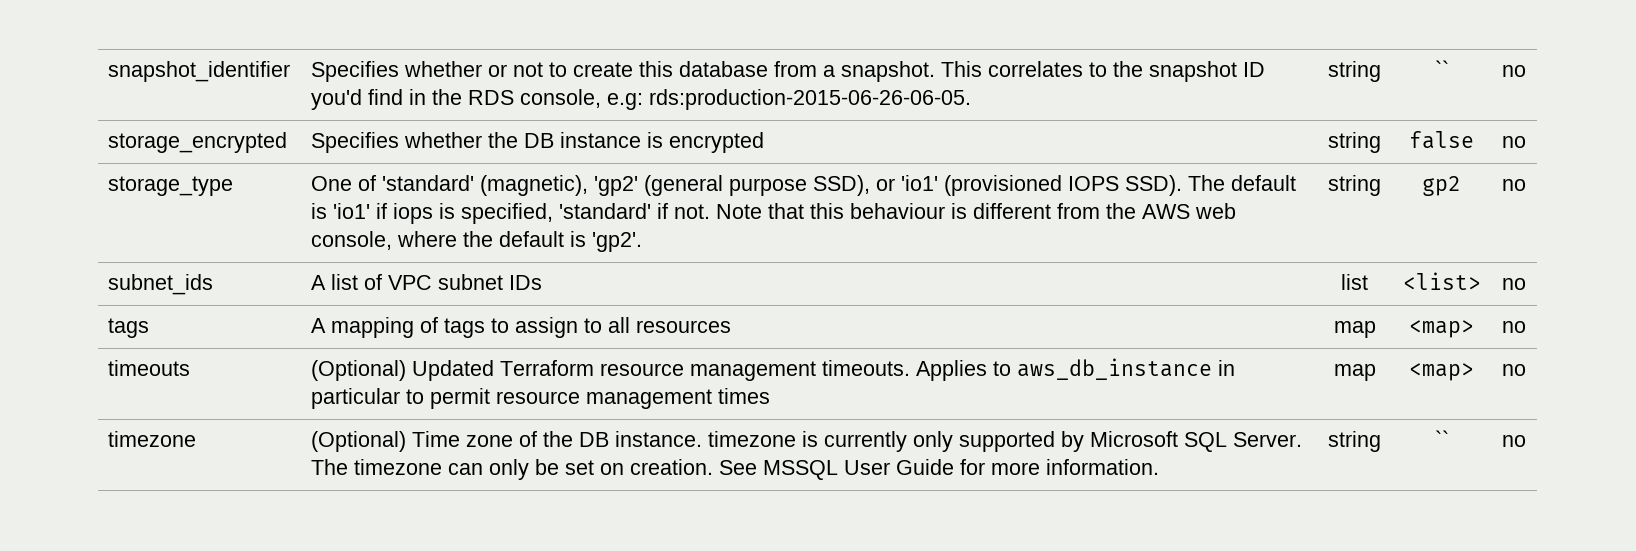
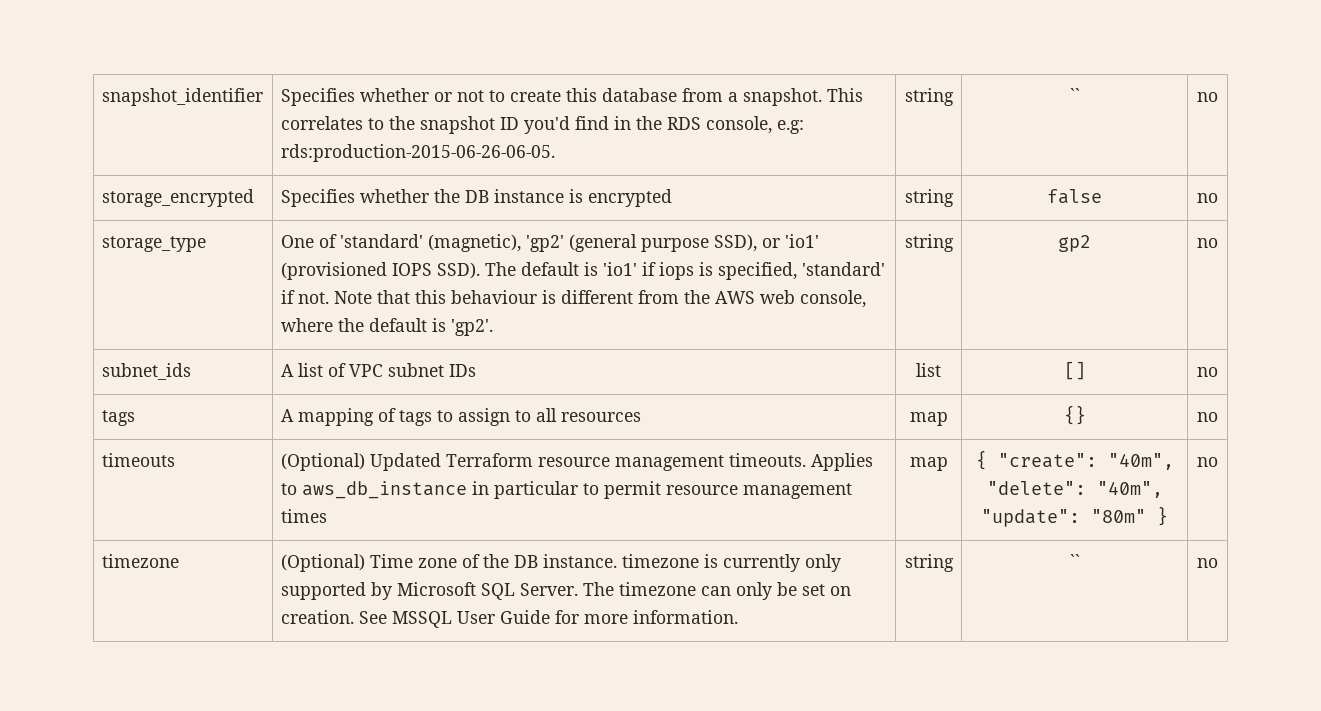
- subnet_ids | A list of VPC subnet IDs | list | <list> | no
+ subnet_ids | A list of VPC subnet IDs | list | [] | no
- tags | A mapping of tags to assign to all resources | map | <map> | no
+ tags | A mapping of tags to assign to all resources | map | {} | no
- timeouts | (Optional) Updated Terraform resource management timeouts. Applies to aws_db_instance in particular to permit resource management times | map | <map> | no
+ timeouts | (Optional) Updated Terraform resource management timeouts. Applies to aws_db_instance in particular to permit resource management times | map | { "create": "40m", "delete": "40m", "update": "80m" } | no

